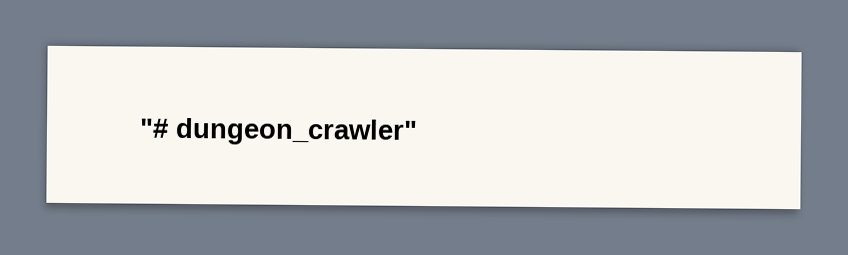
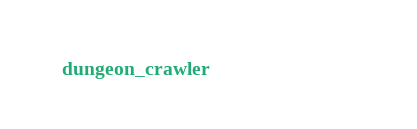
- "# dungeon_crawler"
+ dungeon_crawler

